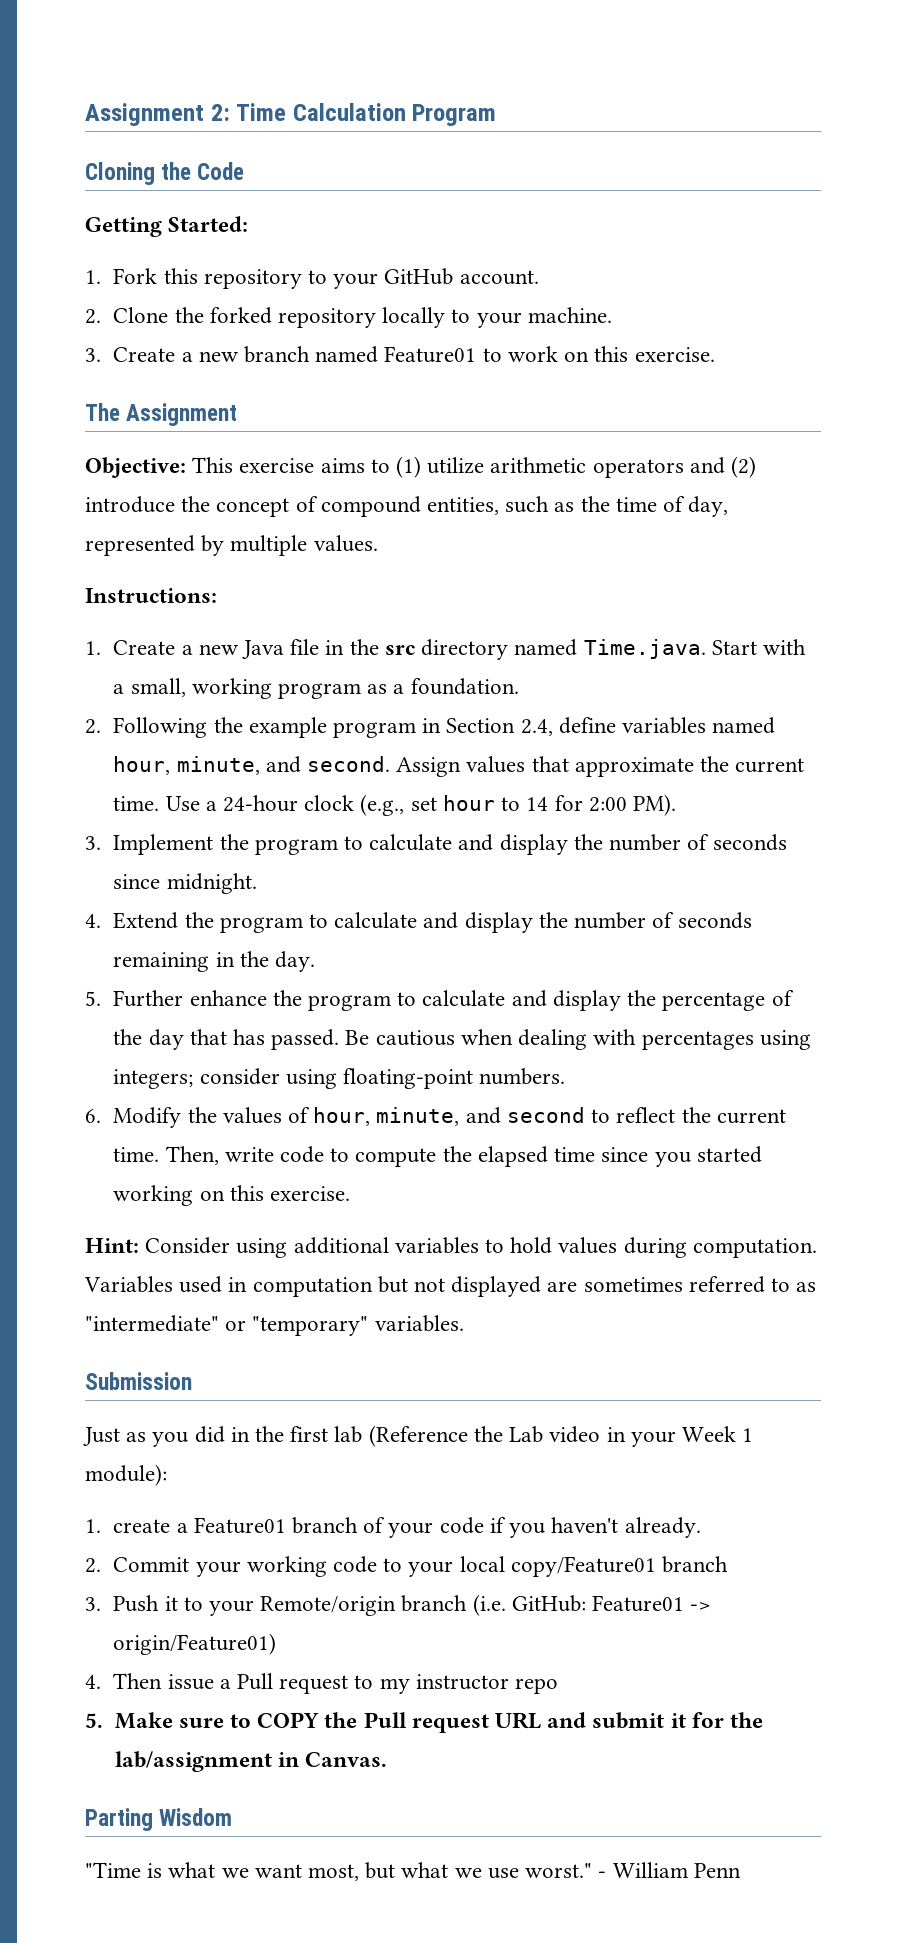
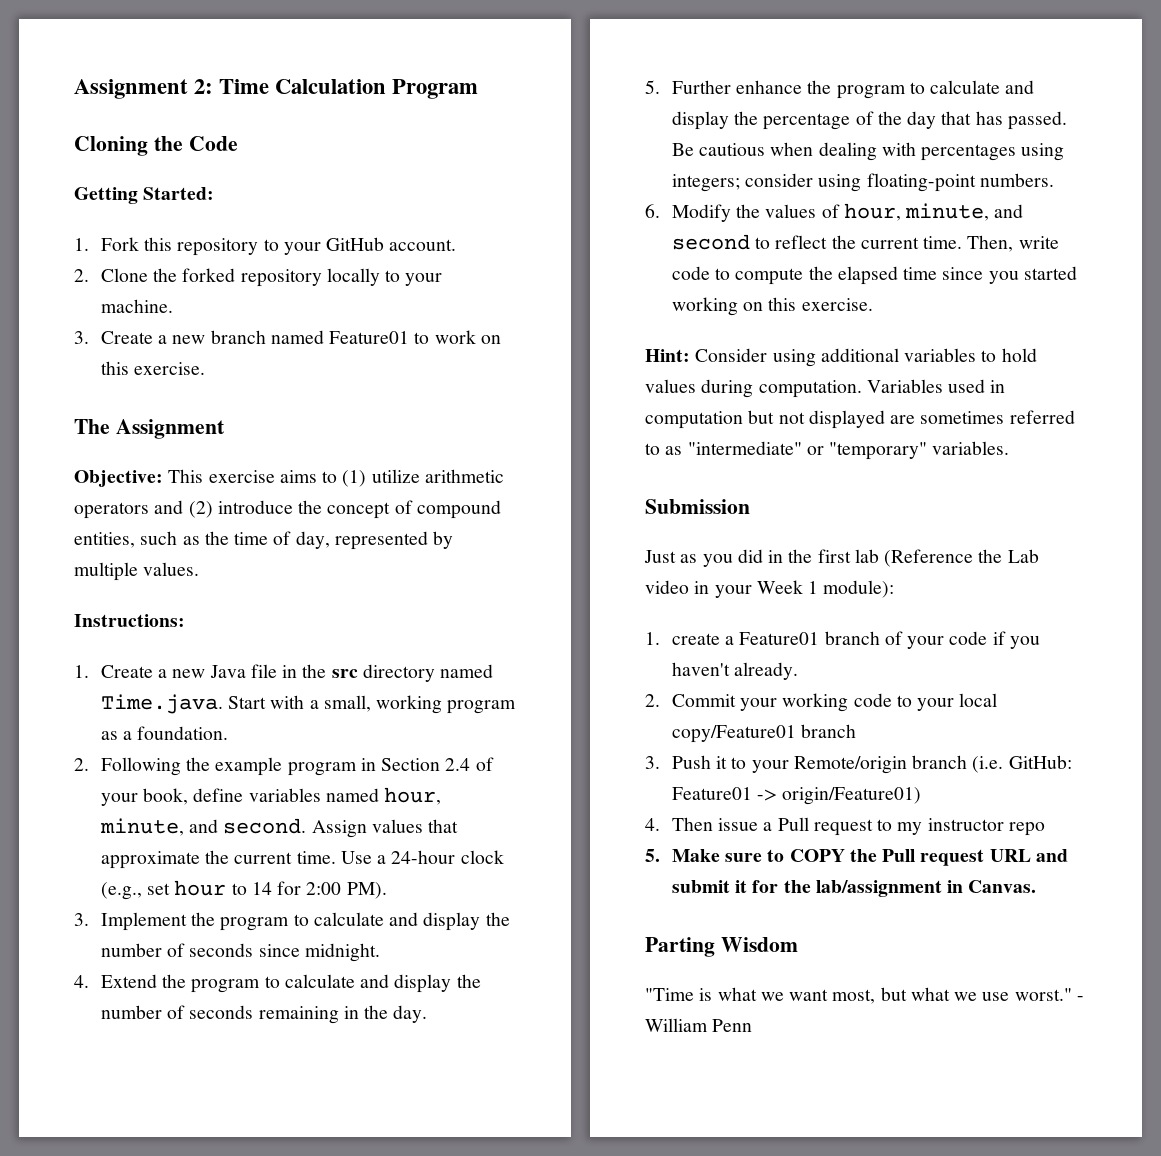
- 2. Following the example program in Section 2.4, define variables named hour, minute, and second.
+ 2. Following the example program in Section 2.4 of your book, define variables named hour, minute, and second.

